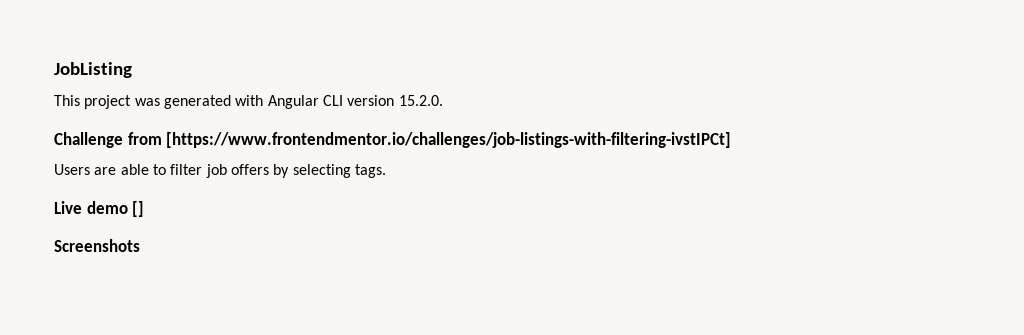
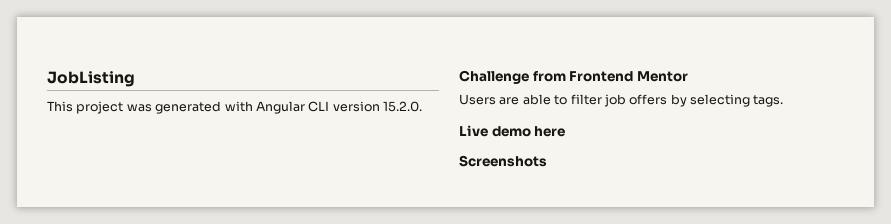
- Challenge from [https://www.frontendmentor.io/challenges/job-listings-with-filtering-ivstIPCt]
+ Challenge from Frontend Mentor
- Live demo []
+ Live demo here

